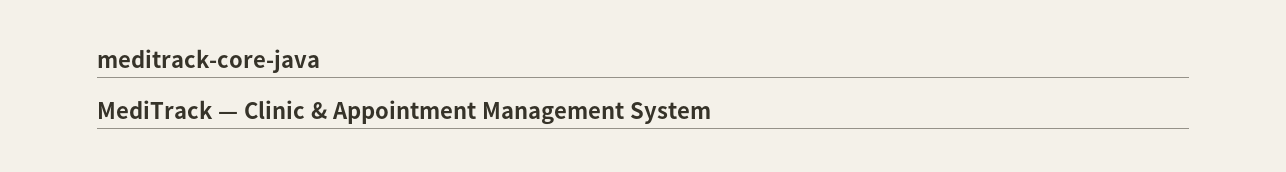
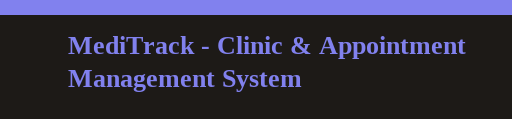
- meditrack-core-java
- MediTrack — Clinic & Appointment Management System
+ MediTrack - Clinic & Appointment Management System

